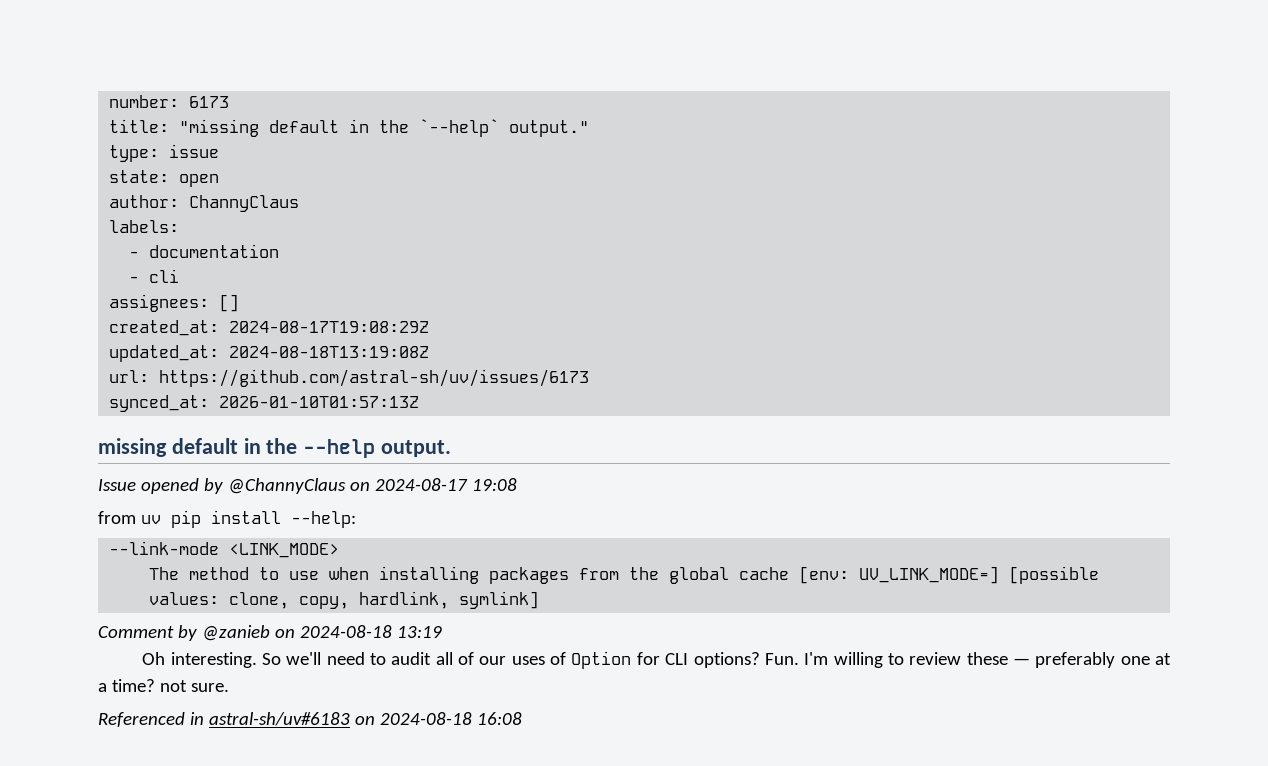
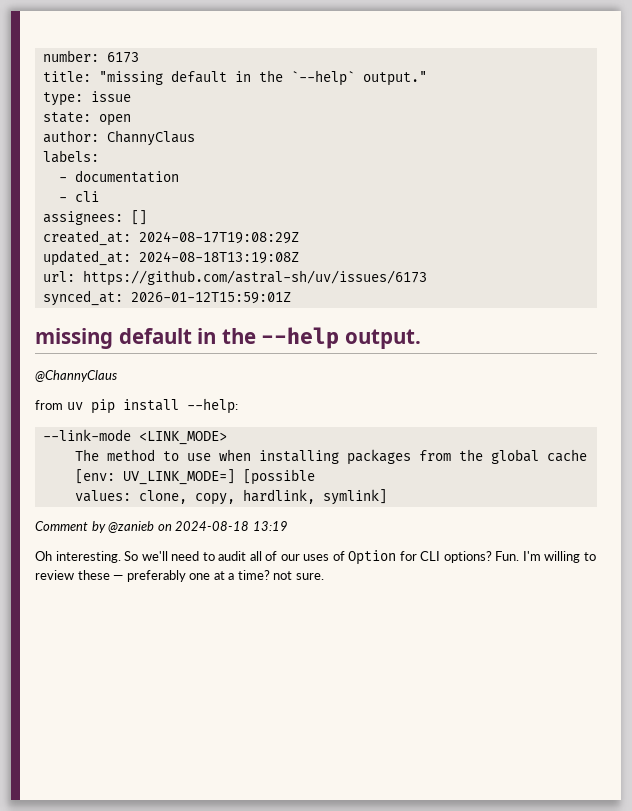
- synced_at: 2026-01-10T01:57:13Z
+ synced_at: 2026-01-12T15:59:01Z
- Issue opened by @ChannyClaus on 2024-08-17 19:08
+ @ChannyClaus
- Referenced in astral-sh/uv#6183 on 2024-08-18 16:08

